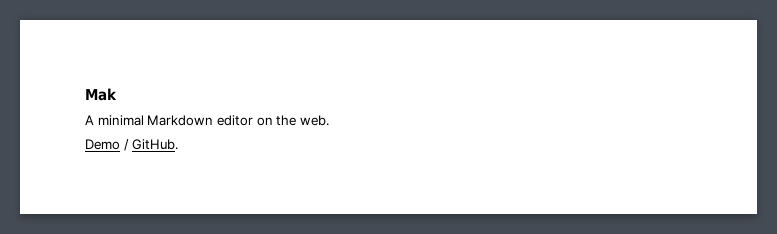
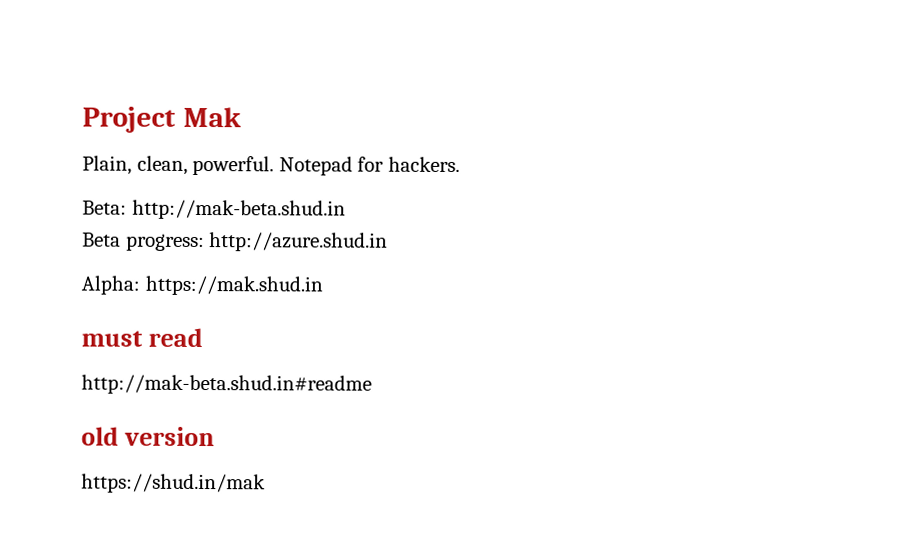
- Mak
+ Project Mak
- A minimal Markdown editor on the web.
- Demo / GitHub.
+ Plain, clean, powerful. Notepad for hackers.
+ Beta: http://mak-beta.shud.in
+ Beta progress: http://azure.shud.in
+ Alpha: https://mak.shud.in
+ must read
+ http://mak-beta.shud.in#readme
+ old version
+ https://shud.in/mak

